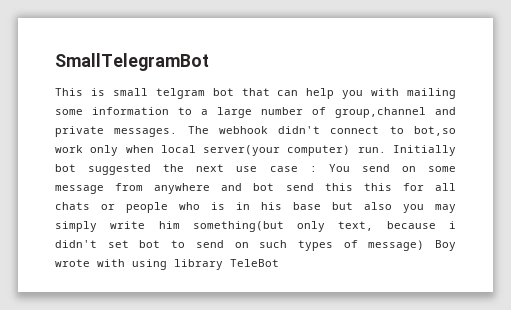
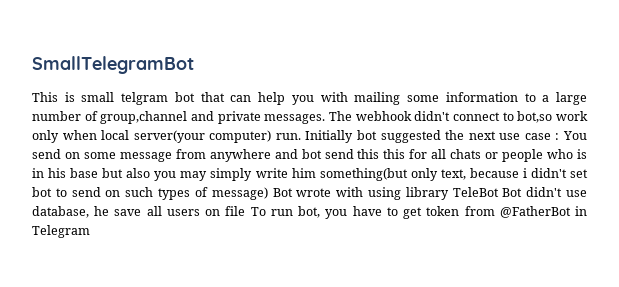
- Initially bot suggested the next use case : You send on some message from anywhere and bot send this this for all chats or people who is in his base but also you may simply write him something(but only text, because i didn't set bot to send on such types of message) Boy wrote with using library TeleBot
+ Initially bot suggested the next use case : You send on some message from anywhere and bot send this this for all chats or people who is in his base but also you may simply write him something(but only text, because i didn't set bot to send on such types of message) Bot wrote with using library TeleBot Bot didn't use database, he save all users on file To run bot, you have to get token from @FatherBot in Telegram

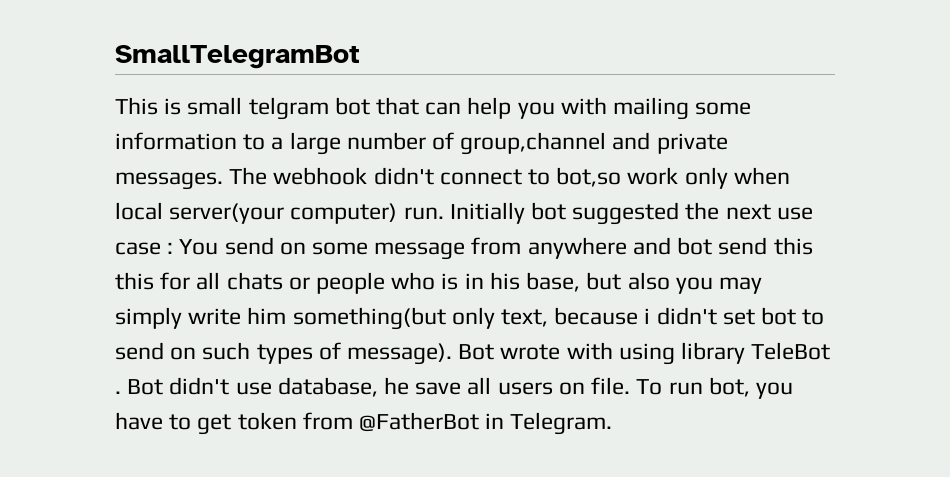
- You send on some message from anywhere and bot send this this for all chats or people who is in his base but also you may simply write him something(but only text, because i didn't set bot to send on such types of message) Bot wrote with using library TeleBot Bot didn't use database, he save all users on file To run bot, you have to get token from @FatherBot in Telegram
+ You send on some message from anywhere and bot send this this for all chats or people who is in his base, but also you may simply write him something(but only text, because i didn't set bot to send on such types of message). Bot wrote with using library TeleBot . Bot didn't use database, he save all users on file. To run bot, you have to get token from @FatherBot in Telegram.

